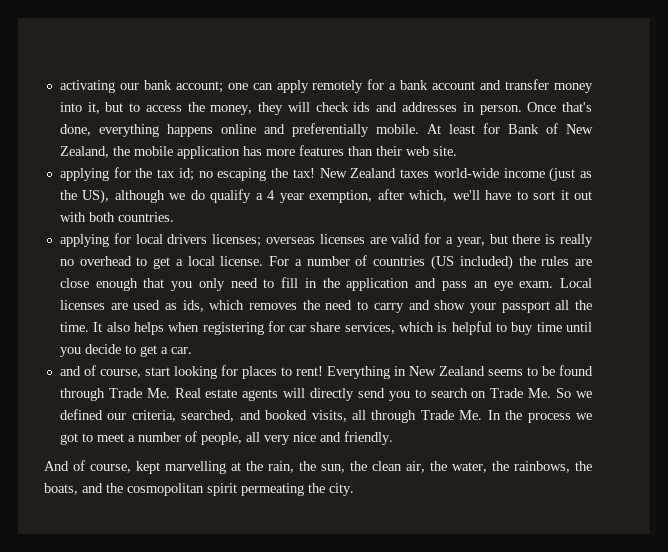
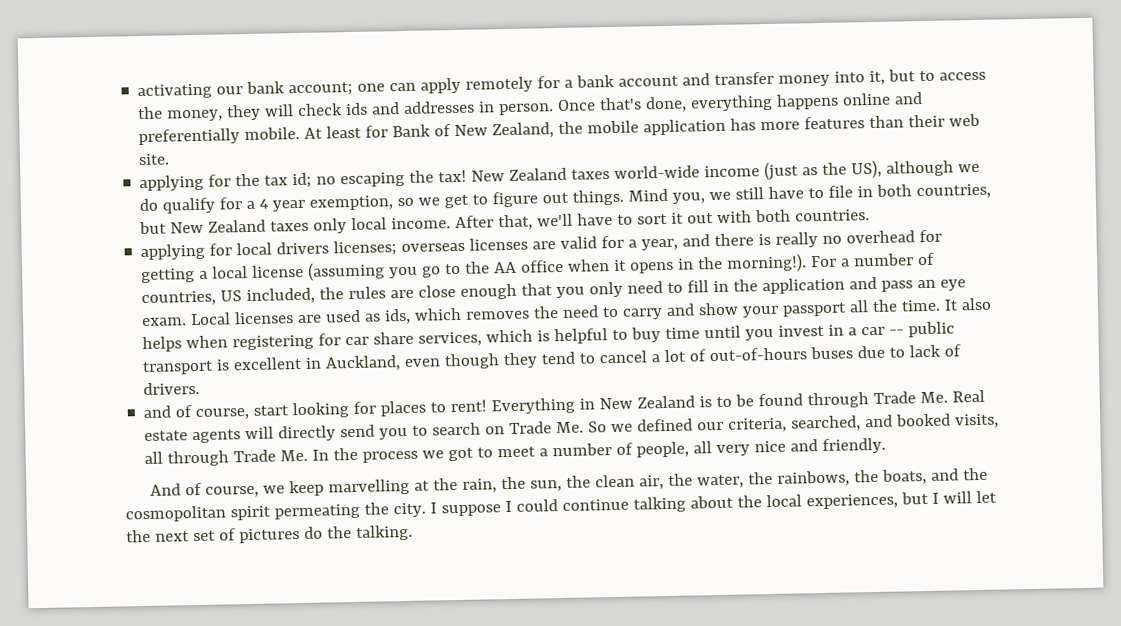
- New Zealand taxes world-wide income (just as the US), although we do qualify a 4 year exemption, after which, we'll have to sort it out with both countries.
+ New Zealand taxes world-wide income (just as the US), although we do qualify for a 4 year exemption, so we get to figure out things. Mind you, we still have to file in both countries, but New Zealand taxes only local income. After that, we'll have to sort it out with both countries.
- applying for local drivers licenses; overseas licenses are valid for a year, but there is really no overhead to get a local license.
+ applying for local drivers licenses; overseas licenses are valid for a year, and there is really no overhead for getting a local license (assuming you go to the AA office when it opens in the morning!).
- For a number of countries (US included) the rules are close enough that you only need to fill in the application and pass an eye exam.
+ For a number of countries, US included, the rules are close enough that you only need to fill in the application and pass an eye exam.
- It also helps when registering for car share services, which is helpful to buy time until you decide to get a car.
+ It also helps when registering for car share services, which is helpful to buy time until you invest in a car -- public transport is excellent in Auckland, even though they tend to cancel a lot of out-of-hours buses due to lack of drivers.
- Everything in New Zealand seems to be found through Trade Me. Real estate agents will directly send you to search on Trade Me. So we defined our criteria, searched, and booked visits, all through Trade Me. In the process we got to meet a number of people, all very nice and friendly.
+ Everything in New Zealand is to be found through Trade Me. Real estate agents will directly send you to search on Trade Me. So we defined our criteria, searched, and booked visits, all through Trade Me. In the process we got to meet a number of people, all very nice and friendly.
- And of course, kept marvelling at the rain, the sun, the clean air, the water, the rainbows, the boats, and the cosmopolitan spirit permeating the city.
+ And of course, we keep marvelling at the rain, the sun, the clean air, the water, the rainbows, the boats, and the cosmopolitan spirit permeating the city.
+ I suppose I could continue talking about the local experiences, but I will let the next set of pictures do the talking.

